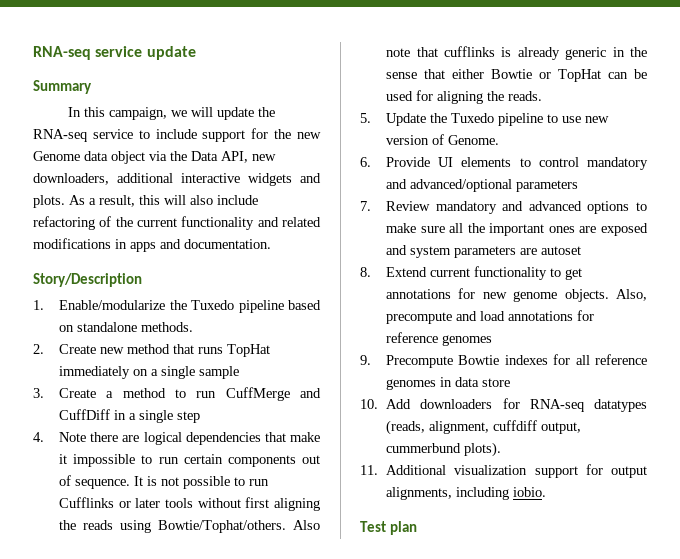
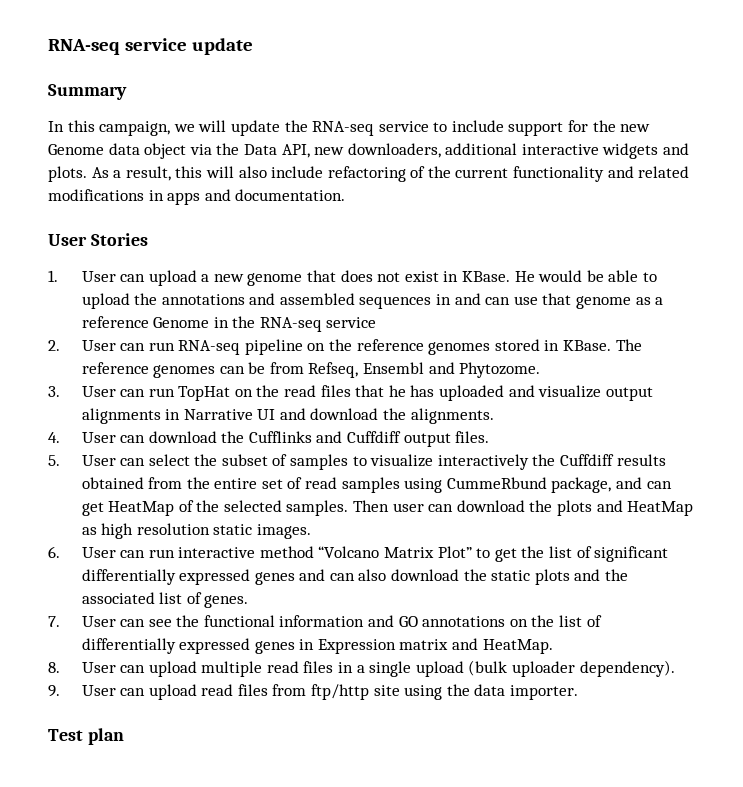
- Story/Description
+ User Stories
- 1. Enable/modularize the Tuxedo pipeline based on standalone methods.
- 2. Create new method that runs TopHat immediately on a single sample
- 3. Create a method to run CuffMerge and CuffDiff in a single step
- 4. Note there are logical dependencies that make it impossible to run certain components out of sequence. It is not possible to run Cufflinks or later tools without first aligning the reads using Bowtie/Tophat/others. Also note that cufflinks is already generic in the sense that either Bowtie or TopHat can be used for aligning the reads.
- 5. Update the Tuxedo pipeline to use new version of Genome.
- 6. Provide UI elements to control mandatory and advanced/optional parameters
- 7. Review mandatory and advanced options to make sure all the important ones are exposed and system parameters are autoset
- 8. Extend current functionality to get annotations for new genome objects. Also, precompute and load annotations for reference genomes
- 9. Precompute Bowtie indexes for all reference genomes in data store
- 10. Add downloaders for RNA-seq datatypes (reads, alignment, cuffdiff output, cummerbund plots).
- 11. Additional visualization support for output alignments, including iobio.
+ 1. User can upload a new genome that does not exist in KBase. He would be able to upload the annotations and assembled sequences in and can use that genome as a reference Genome in the RNA-seq service
+ 2. User can run RNA-seq pipeline on the reference genomes stored in KBase. The reference genomes can be from Refseq, Ensembl and Phytozome.
+ 3. User can run TopHat on the read files that he has uploaded and visualize output alignments in Narrative UI and download the alignments.
+ 4. User can download the Cufflinks and Cuffdiff output files.
+ 5. User can select the subset of samples to visualize interactively the Cuffdiff results obtained from the entire set of read samples using CummeRbund package, and can get HeatMap of the selected samples. Then user can download the plots and HeatMap as high resolution static images.
+ 6. User can run interactive method “Volcano Matrix Plot” to get the list of significant differentially expressed genes and can also download the static plots and the associated list of genes.
+ 7. User can see the functional information and GO annotations on the list of differentially expressed genes in Expression matrix and HeatMap.
+ 8. User can upload multiple read files in a single upload (bulk uploader dependency).
+ 9. User can upload read files from ftp/http site using the data importer.

